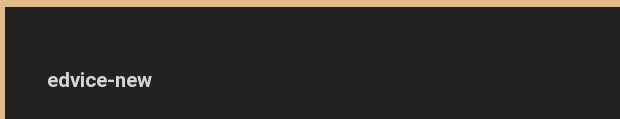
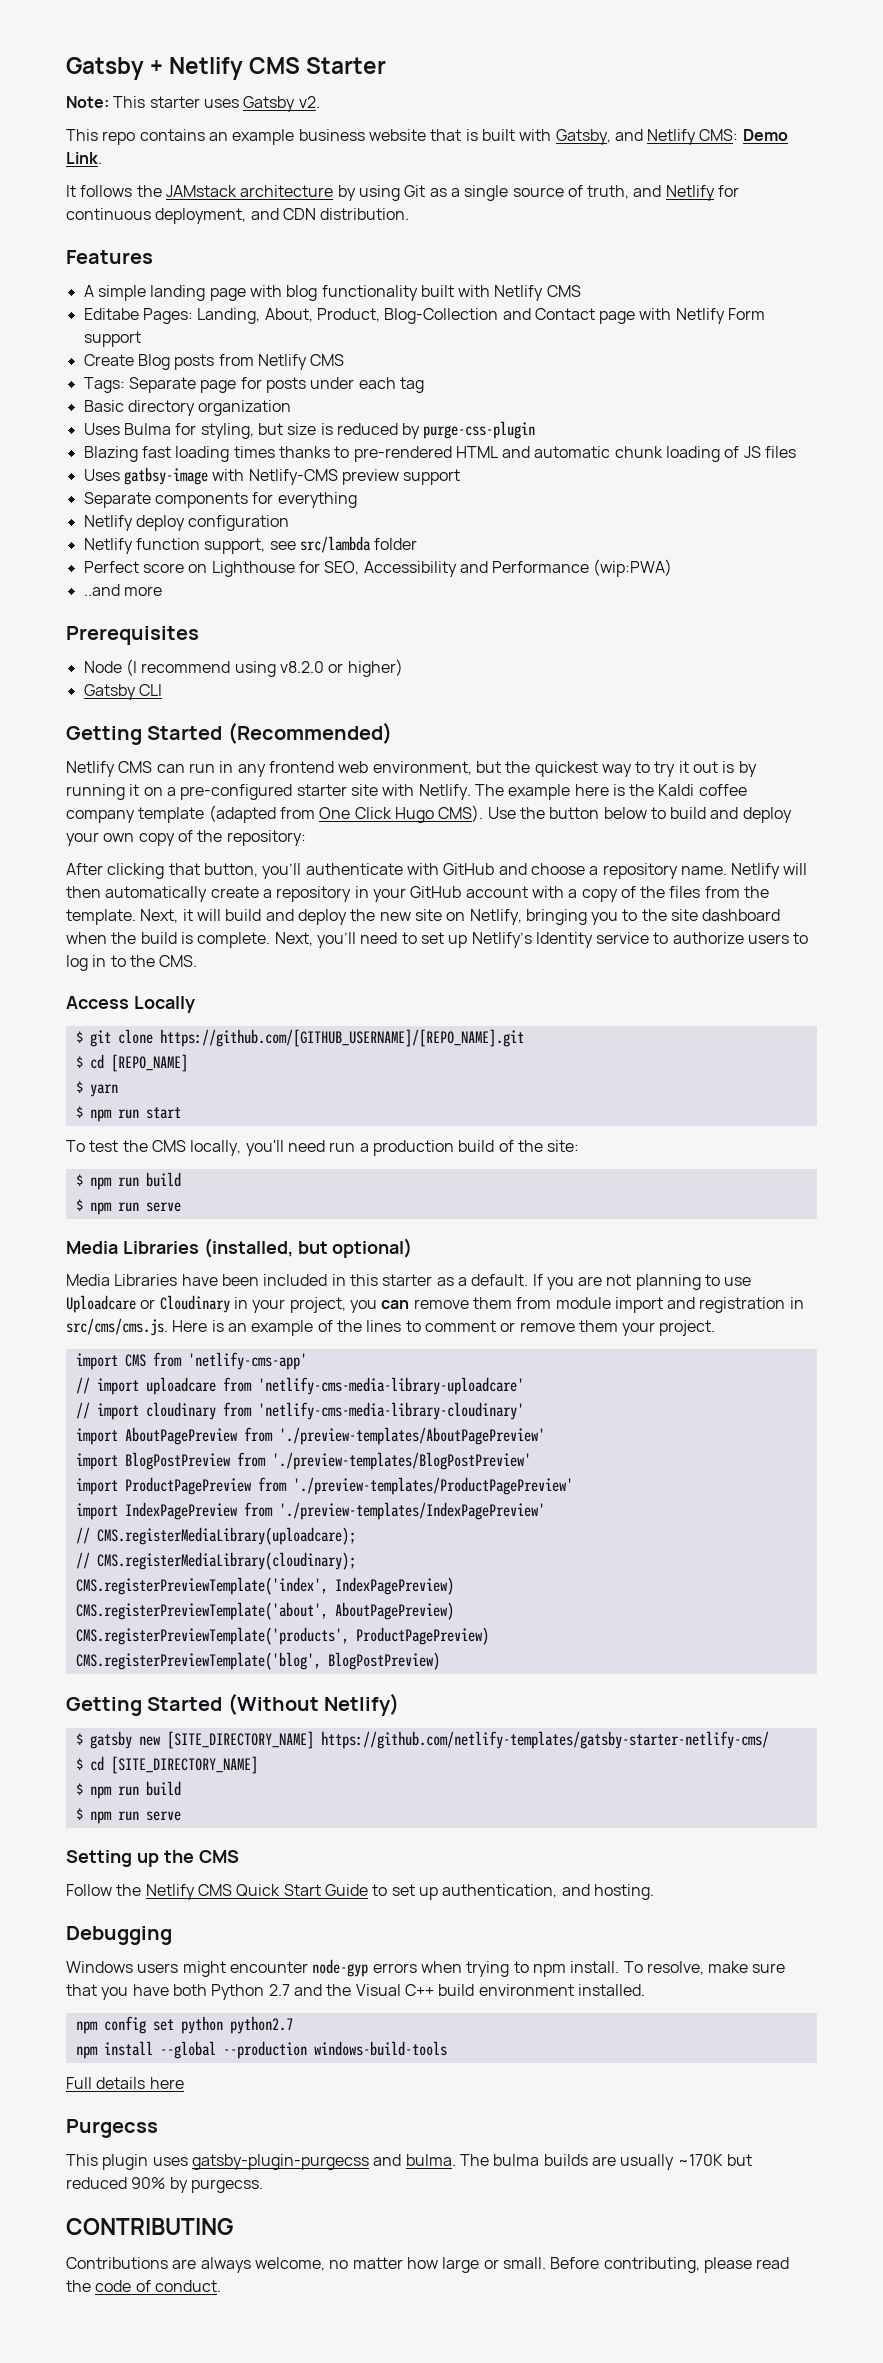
- edvice-new
+ Gatsby + Netlify CMS Starter
+ Note: This starter uses Gatsby v2.
+ This repo contains an example business website that is built with Gatsby, and Netlify CMS: Demo Link.
+ It follows the JAMstack architecture by using Git as a single source of truth, and Netlify for continuous deployment, and CDN distribution.
+ Features
+ A simple landing page with blog functionality built with Netlify CMS
+ Editabe Pages: Landing, About, Product, Blog-Collection and Contact page with Netlify Form support
+ Create Blog posts from Netlify CMS
+ Tags: Separate page for posts under each tag
+ Basic directory organization
+ Uses Bulma for styling, but size is reduced by purge-css-plugin
+ Blazing fast loading times thanks to pre-rendered HTML and automatic chunk loading of JS files
+ Uses gatbsy-image with Netlify-CMS preview support
+ Separate components for everything
+ Netlify deploy configuration
+ Netlify function support, see src/lambda folder
+ Perfect score on Lighthouse for SEO, Accessibility and Performance (wip:PWA)
+ ..and more
+ Prerequisites
+ Node (I recommend using v8.2.0 or higher)
+ Gatsby CLI
+ Getting Started (Recommended)
+ Netlify CMS can run in any frontend web environment, but the quickest way to try it out is by running it on a pre-configured starter site with Netlify. The example here is the Kaldi coffee company template (adapted from One Click Hugo CMS). Use the button below to build and deploy your own copy of the repository:
+ After clicking that button, you’ll authenticate with GitHub and choose a repository name. Netlify will then automatically create a repository in your GitHub account with a copy of the files from the template. Next, it will build and deploy the new site on Netlify, bringing you to the site dashboard when the build is complete. Next, you’ll need to set up Netlify’s Identity service to authorize users to log in to the CMS.
+ Access Locally
+ $ git clone https://github.com/[GITHUB_USERNAME]/[REPO_NAME].git
+ $ cd [REPO_NAME]
+ $ yarn
+ $ npm run start
+ To test the CMS locally, you'll need run a production build of the site:
+ $ npm run build
+ $ npm run serve
+ Media Libraries (installed, but optional)
+ Media Libraries have been included in this starter as a default. If you are not planning to use Uploadcare or Cloudinary in your project, you can remove them from module import and registration in src/cms/cms.js. Here is an example of the lines to comment or remove them your project.
+ import CMS from 'netlify-cms-app'
+ // import uploadcare from 'netlify-cms-media-library-uploadcare'
+ // import cloudinary from 'netlify-cms-media-library-cloudinary'
+ import AboutPagePreview from './preview-templates/AboutPagePreview'
+ import BlogPostPreview from './preview-templates/BlogPostPreview'
+ import ProductPagePreview from './preview-templates/ProductPagePreview'
+ import IndexPagePreview from './preview-templates/IndexPagePreview'
+ // CMS.registerMediaLibrary(uploadcare);
+ // CMS.registerMediaLibrary(cloudinary);
+ CMS.registerPreviewTemplate('index', IndexPagePreview)
+ CMS.registerPreviewTemplate('about', AboutPagePreview)
+ CMS.registerPreviewTemplate('products', ProductPagePreview)
+ CMS.registerPreviewTemplate('blog', BlogPostPreview)
+ Getting Started (Without Netlify)
+ $ gatsby new [SITE_DIRECTORY_NAME] https://github.com/netlify-templates/gatsby-starter-netlify-cms/
+ $ cd [SITE_DIRECTORY_NAME]
+ $ npm run build
+ $ npm run serve
+ Setting up the CMS
+ Follow the Netlify CMS Quick Start Guide to set up authentication, and hosting.
+ Debugging
+ Windows users might encounter node-gyp errors when trying to npm install. To resolve, make sure that you have both Python 2.7 and the Visual C++ build environment installed.
+ npm config set python python2.7
+ npm install --global --production windows-build-tools
+ Full details here
+ Purgecss
+ This plugin uses gatsby-plugin-purgecss and bulma. The bulma builds are usually ~170K but reduced 90% by purgecss.
+ CONTRIBUTING
+ Contributions are always welcome, no matter how large or small. Before contributing, please read the code of conduct.

